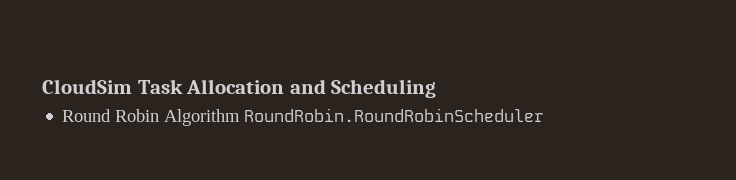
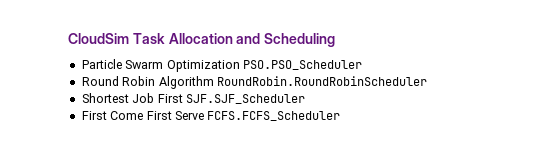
+ Particle Swarm Optimization PSO.PSO_Scheduler
+ Shortest Job First SJF.SJF_Scheduler
+ First Come First Serve FCFS.FCFS_Scheduler

